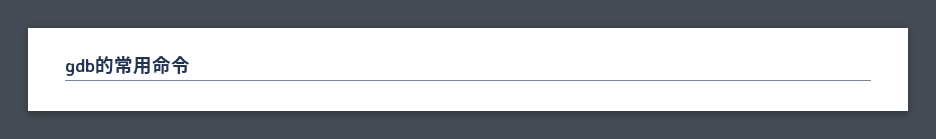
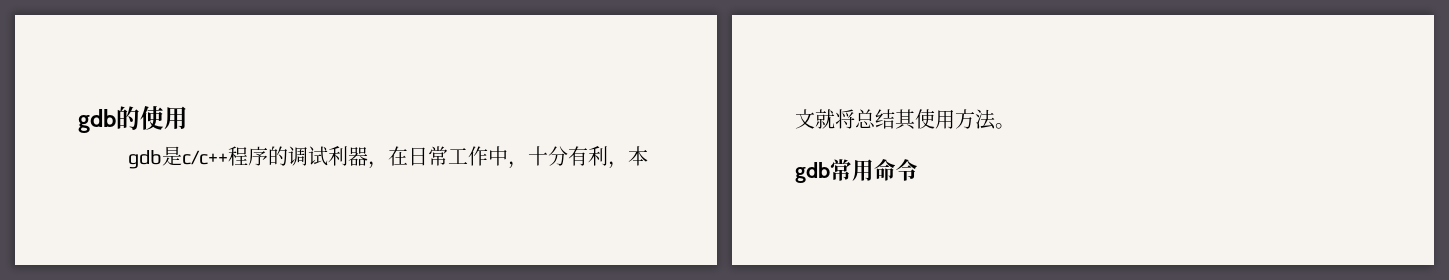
- gdb的常用命令
+ gdb的使用
+ gdb是c/c++程序的调试利器，在日常工作中，十分有利，本文就将总结其使用方法。
+ gdb常用命令

